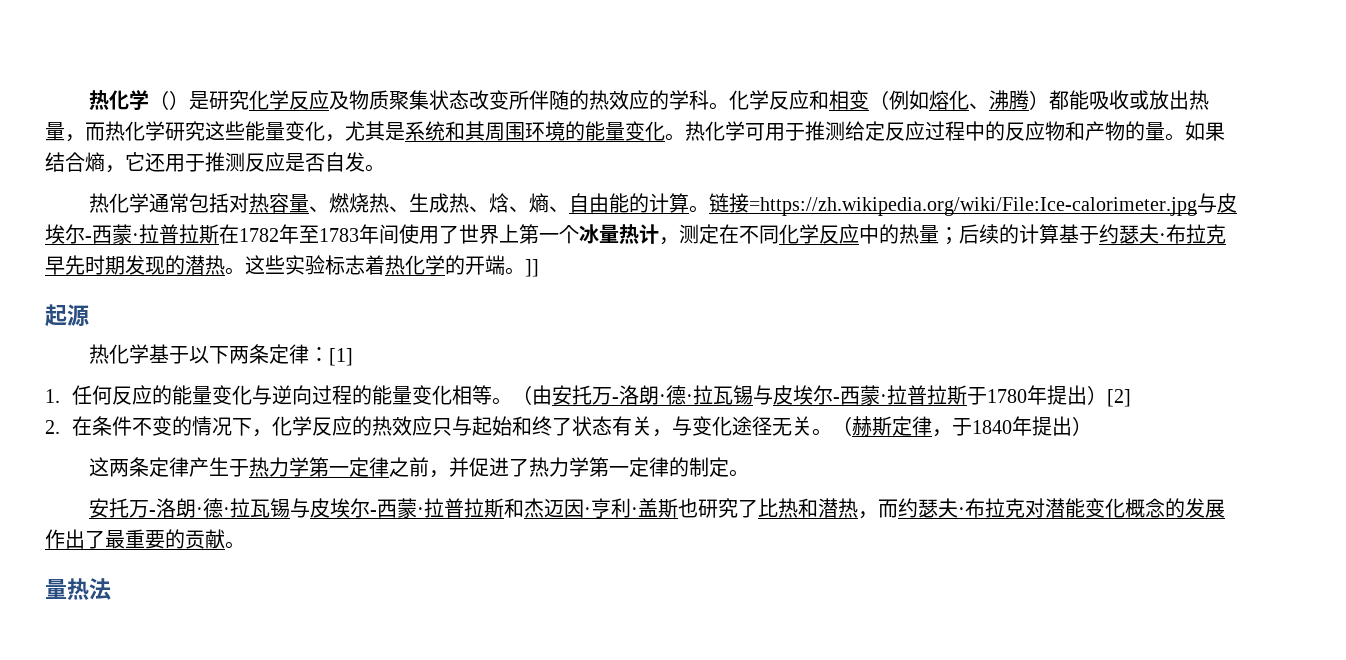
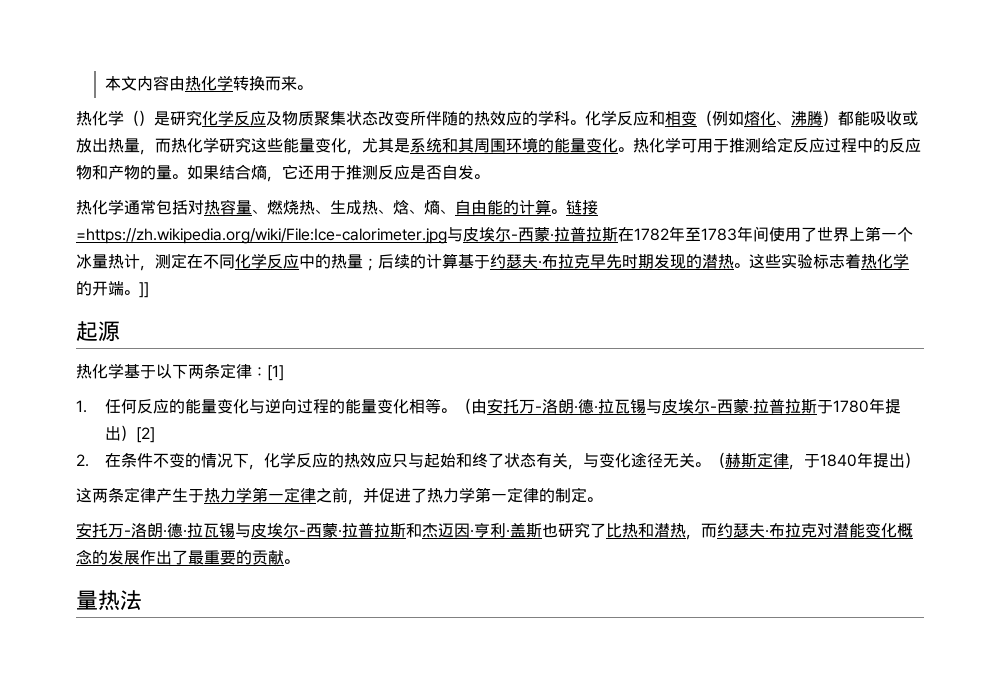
+ 本文内容由热化学转换而来。

